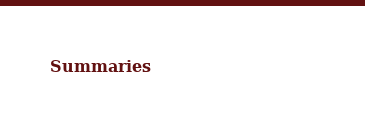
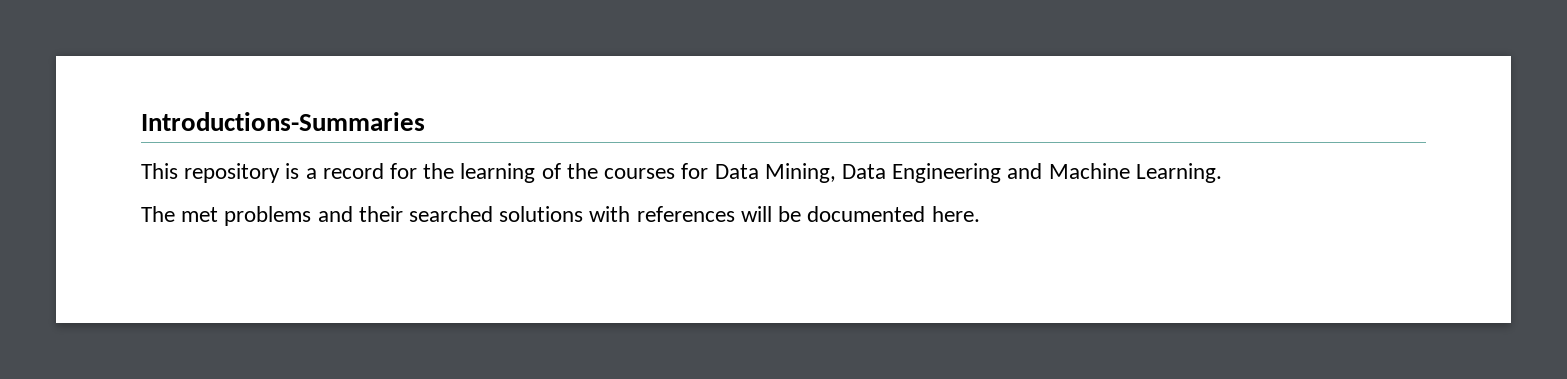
- Summaries
+ Introductions-Summaries
+ This repository is a record for the learning of the courses for Data Mining, Data Engineering and Machine Learning.
+ The met problems and their searched solutions with references will be documented here.

